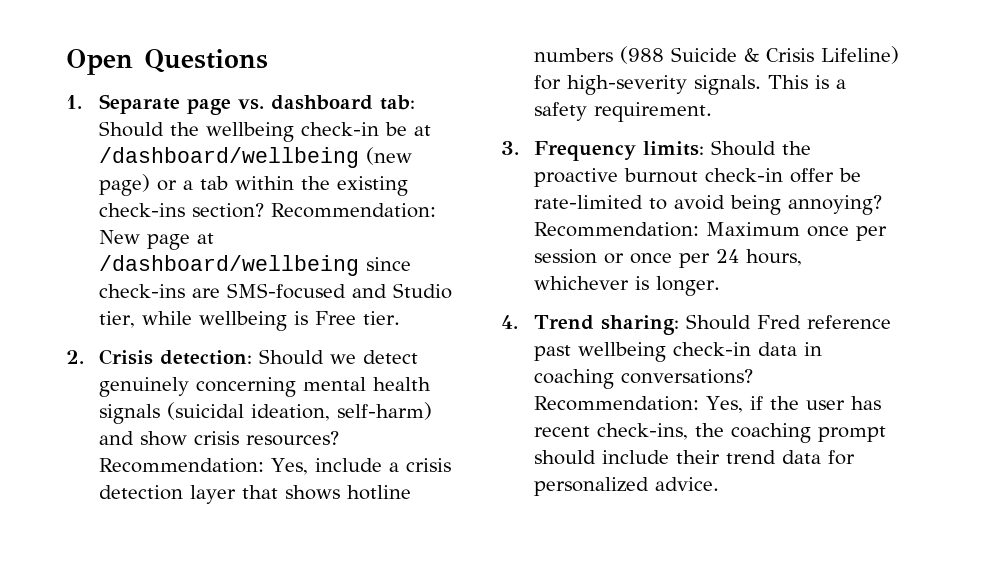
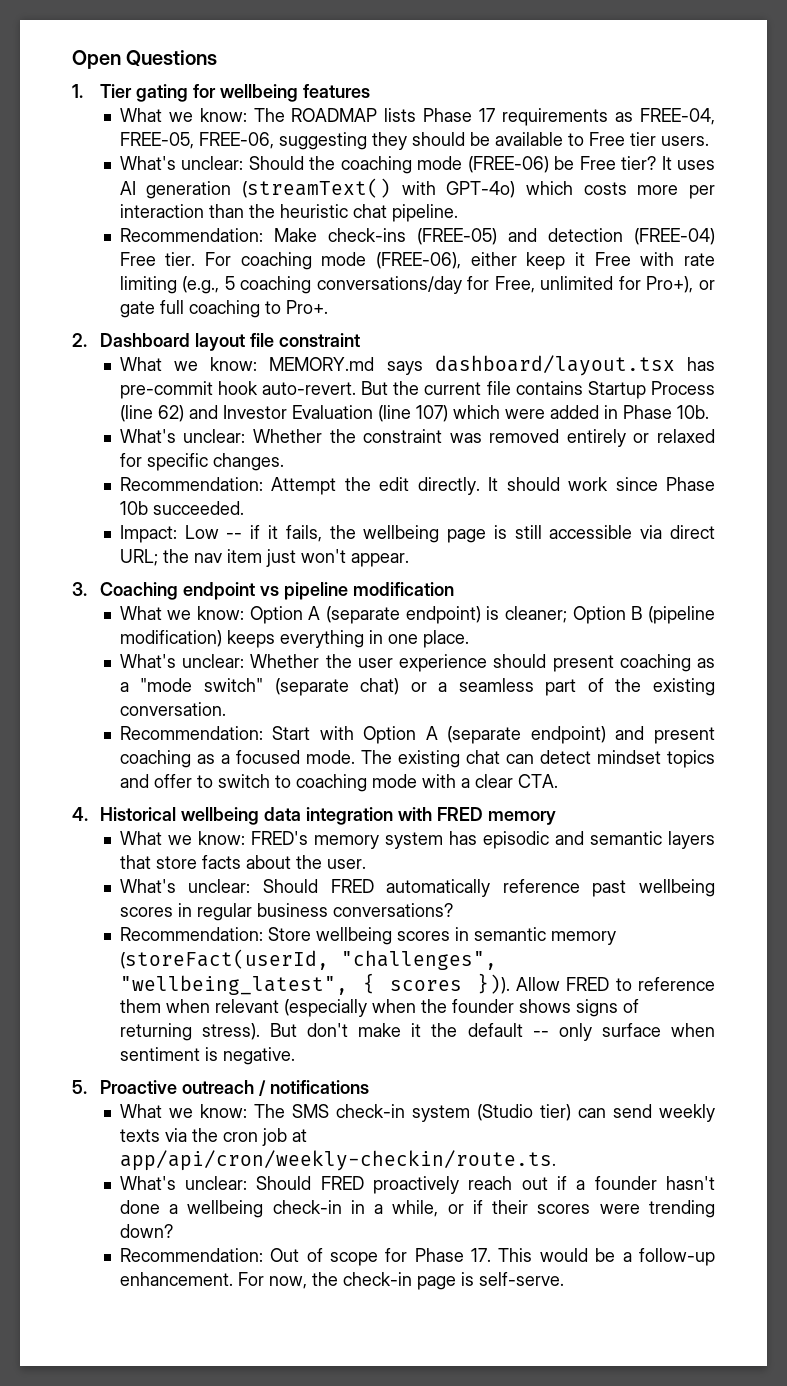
- 1. Separate page vs. dashboard tab: Should the wellbeing check-in be at /dashboard/wellbeing (new page) or a tab within the existing check-ins section? Recommendation: New page at /dashboard/wellbeing since check-ins are SMS-focused and Studio tier, while wellbeing is Free tier.
- 2. Crisis detection: Should we detect genuinely concerning mental health signals (suicidal ideation, self-harm) and show crisis resources? Recommendation: Yes, include a crisis detection layer that shows hotline numbers (988 Suicide & Crisis Lifeline) for high-severity signals. This is a safety requirement.
- 3. Frequency limits: Should the proactive burnout check-in offer be rate-limited to avoid being annoying? Recommendation: Maximum once per session or once per 24 hours, whichever is longer.
- 4. Trend sharing: Should Fred reference past wellbeing check-in data in coaching conversations? Recommendation: Yes, if the user has recent check-ins, the coaching prompt should include their trend data for personalized advice.
+ 1. Tier gating for wellbeing features
+ What we know: The ROADMAP lists Phase 17 requirements as FREE-04, FREE-05, FREE-06, suggesting they should be available to Free tier users.
+ What's unclear: Should the coaching mode (FREE-06) be Free tier? It uses AI generation (streamText() with GPT-4o) which costs more per interaction than the heuristic chat pipeline.
+ Recommendation: Make check-ins (FREE-05) and detection (FREE-04) Free tier. For coaching mode (FREE-06), either keep it Free with rate limiting (e.g., 5 coaching conversations/day for Free, unlimited for Pro+), or gate full coaching to Pro+.
+ 2. Dashboard layout file constraint
+ What we know: MEMORY.md says dashboard/layout.tsx has pre-commit hook auto-revert. But the current file contains Startup Process (line 62) and Investor Evaluation (line 107) which were added in Phase 10b.
+ What's unclear: Whether the constraint was removed entirely or relaxed for specific changes.
+ Recommendation: Attempt the edit directly. It should work since Phase 10b succeeded.
+ Impact: Low -- if it fails, the wellbeing page is still accessible via direct URL; the nav item just won't appear.
+ 3. Coaching endpoint vs pipeline modification
+ What we know: Option A (separate endpoint) is cleaner; Option B (pipeline modification) keeps everything in one place.
+ What's unclear: Whether the user experience should present coaching as a "mode switch" (separate chat) or a seamless part of the existing conversation.
+ Recommendation: Start with Option A (separate endpoint) and present coaching as a focused mode. The existing chat can detect mindset topics and offer to switch to coaching mode with a clear CTA.
+ 4. Historical wellbeing data integration with FRED memory
+ What we know: FRED's memory system has episodic and semantic layers that store facts about the user.
+ What's unclear: Should FRED automatically reference past wellbeing scores in regular business conversations?
+ Recommendation: Store wellbeing scores in semantic memory (storeFact(userId, "challenges", "wellbeing_latest", { scores })). Allow FRED to reference them when relevant (especially when the founder shows signs of returning stress). But don't make it the default -- only surface when sentiment is negative.
+ 5. Proactive outreach / notifications
+ What we know: The SMS check-in system (Studio tier) can send weekly texts via the cron job at app/api/cron/weekly-checkin/route.ts.
+ What's unclear: Should FRED proactively reach out if a founder hasn't done a wellbeing check-in in a while, or if their scores were trending down?
+ Recommendation: Out of scope for Phase 17. This would be a follow-up enhancement. For now, the check-in page is self-serve.

